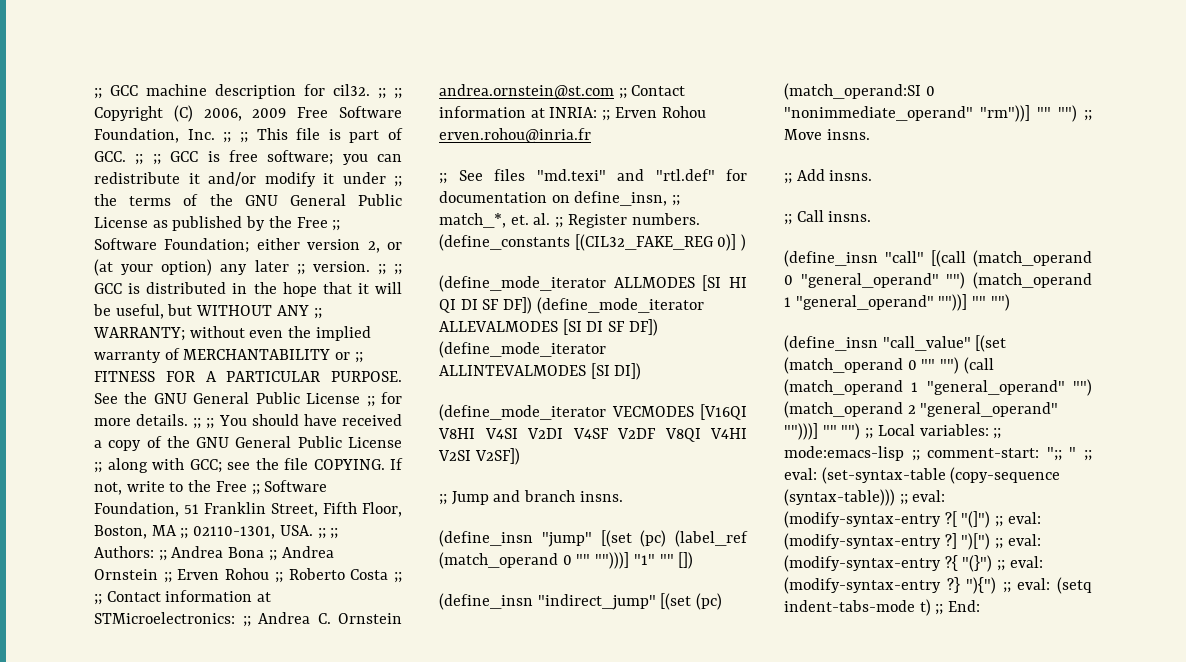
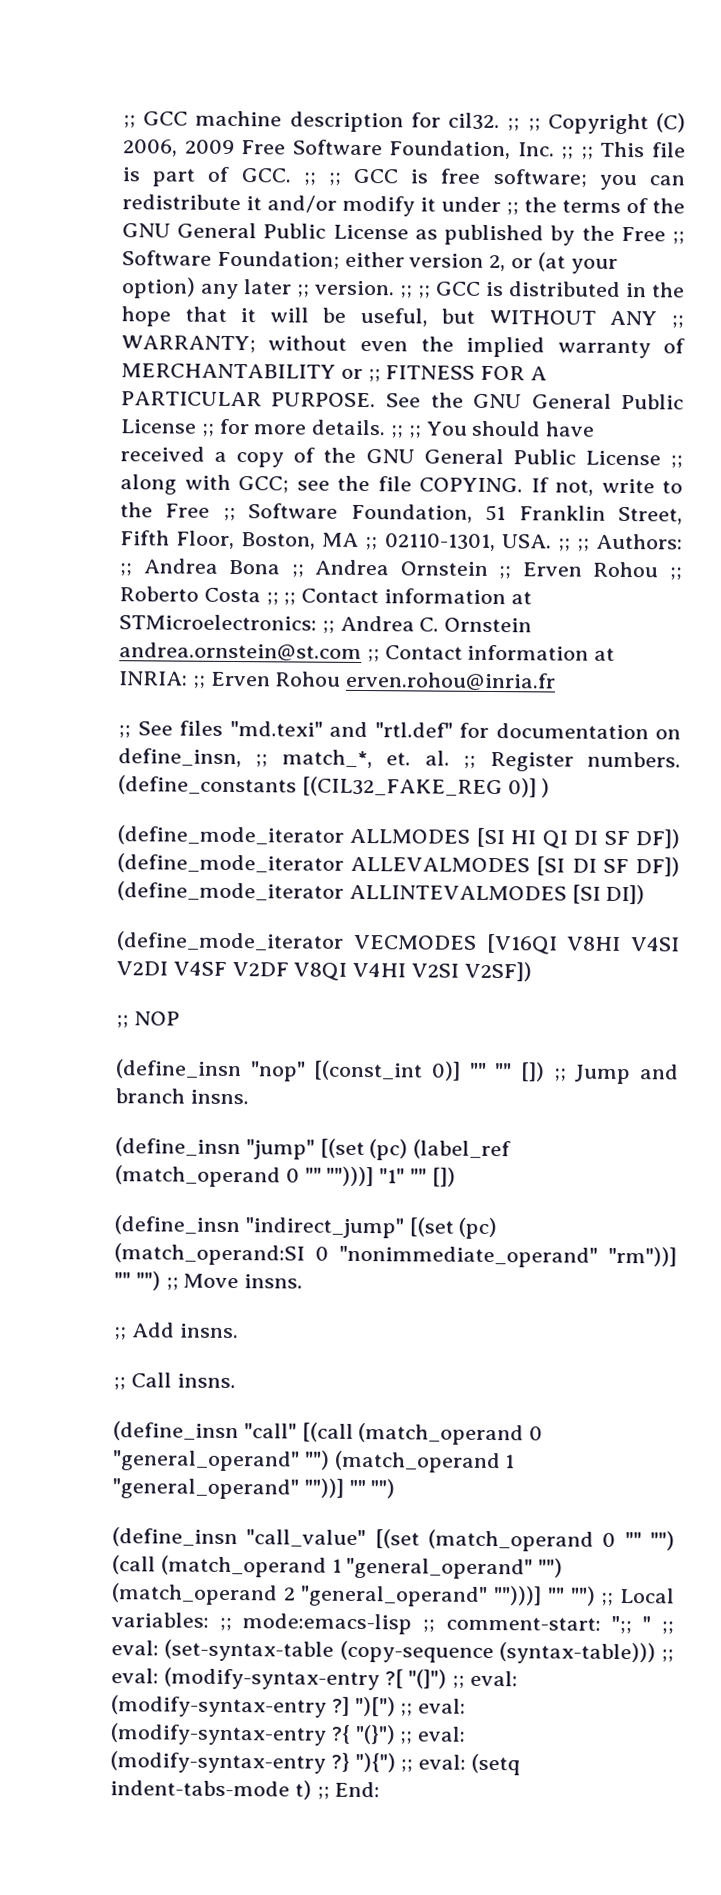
- ;; Jump and branch insns.
+ ;; NOP
+ (define_insn "nop" [(const_int 0)] "" "" []) ;; Jump and branch insns.

